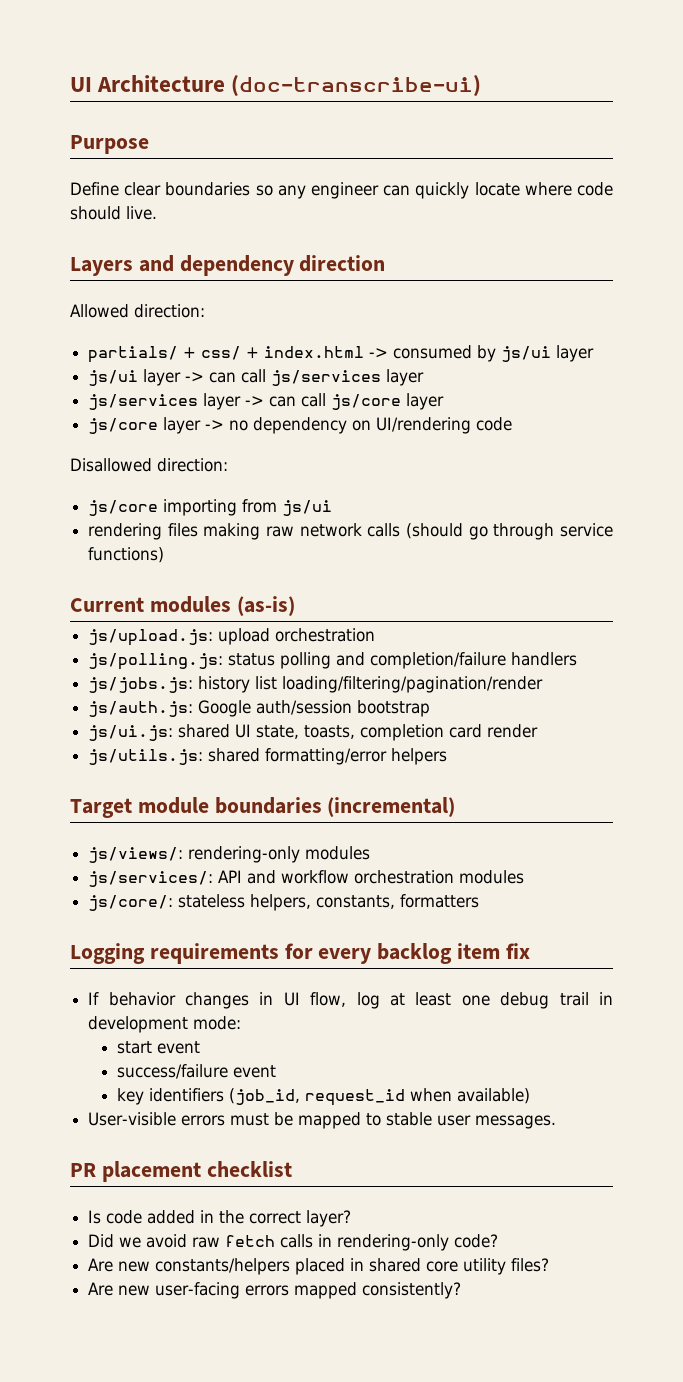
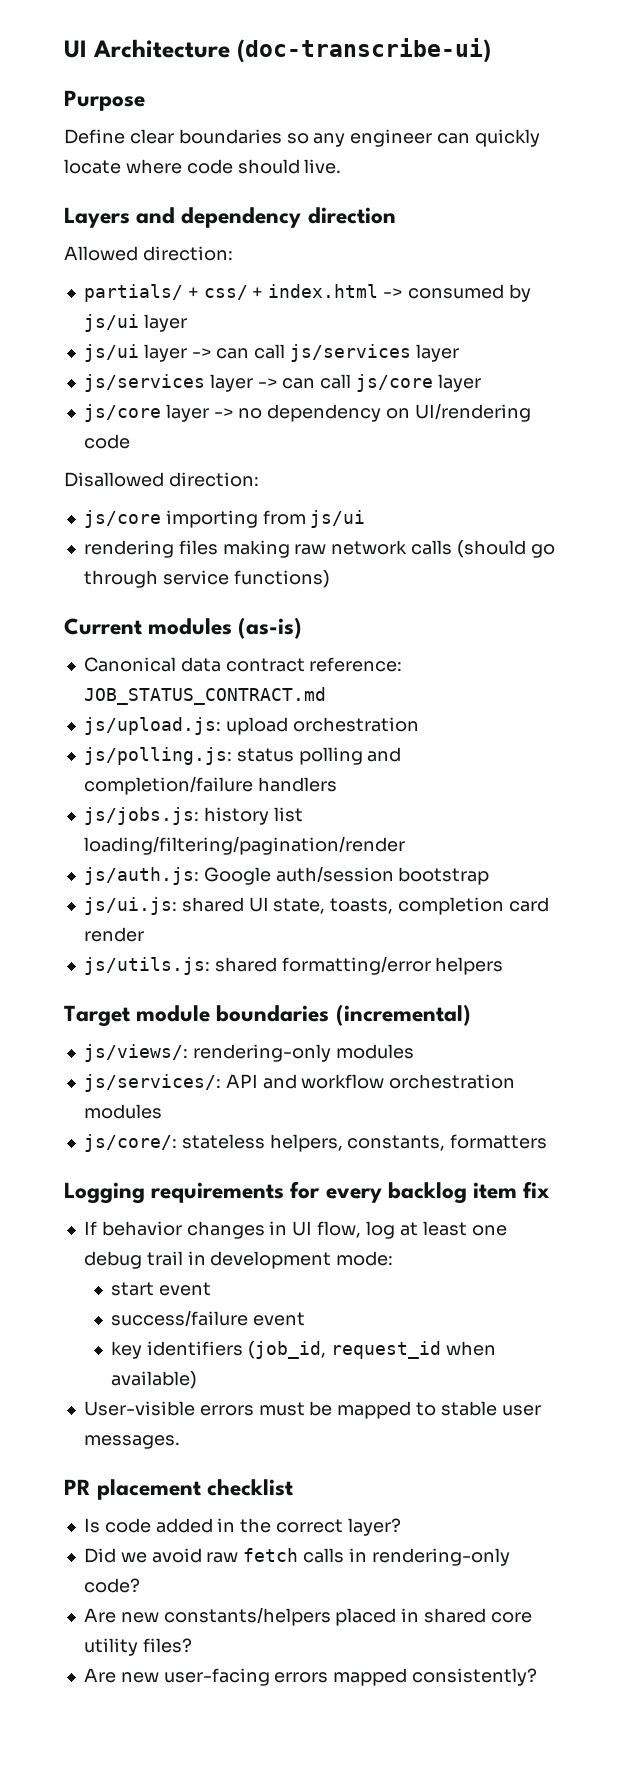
+ Canonical data contract reference: JOB_STATUS_CONTRACT.md

